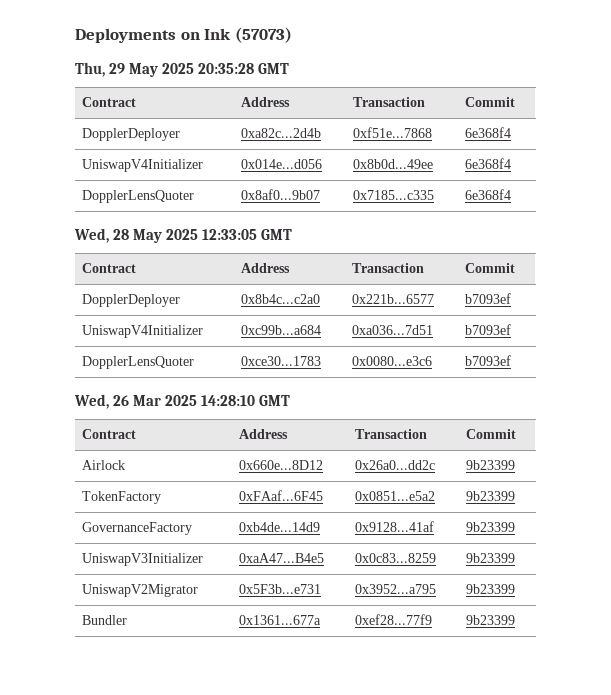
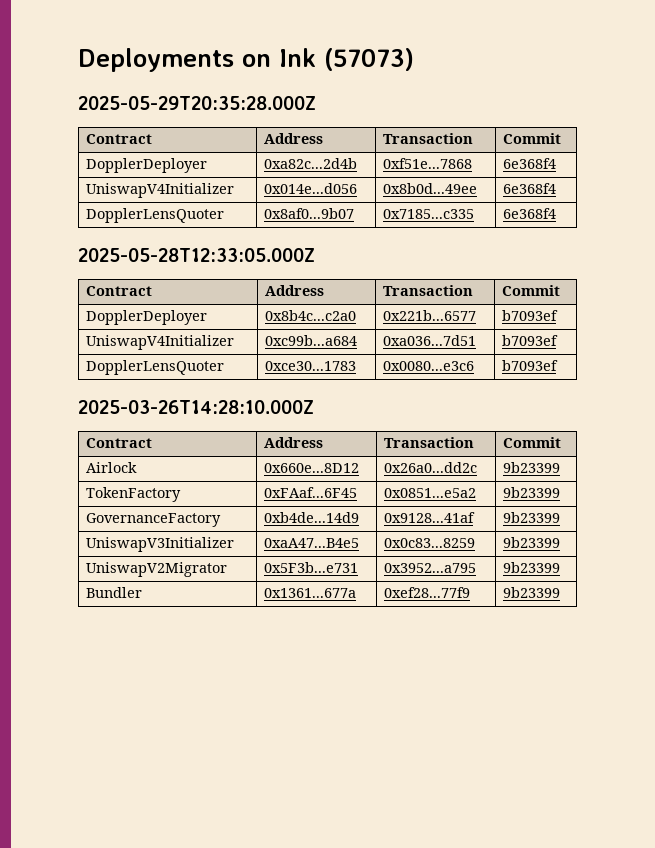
- Thu, 29 May 2025 20:35:28 GMT
+ 2025-05-29T20:35:28.000Z
- Wed, 28 May 2025 12:33:05 GMT
+ 2025-05-28T12:33:05.000Z
- Wed, 26 Mar 2025 14:28:10 GMT
+ 2025-03-26T14:28:10.000Z

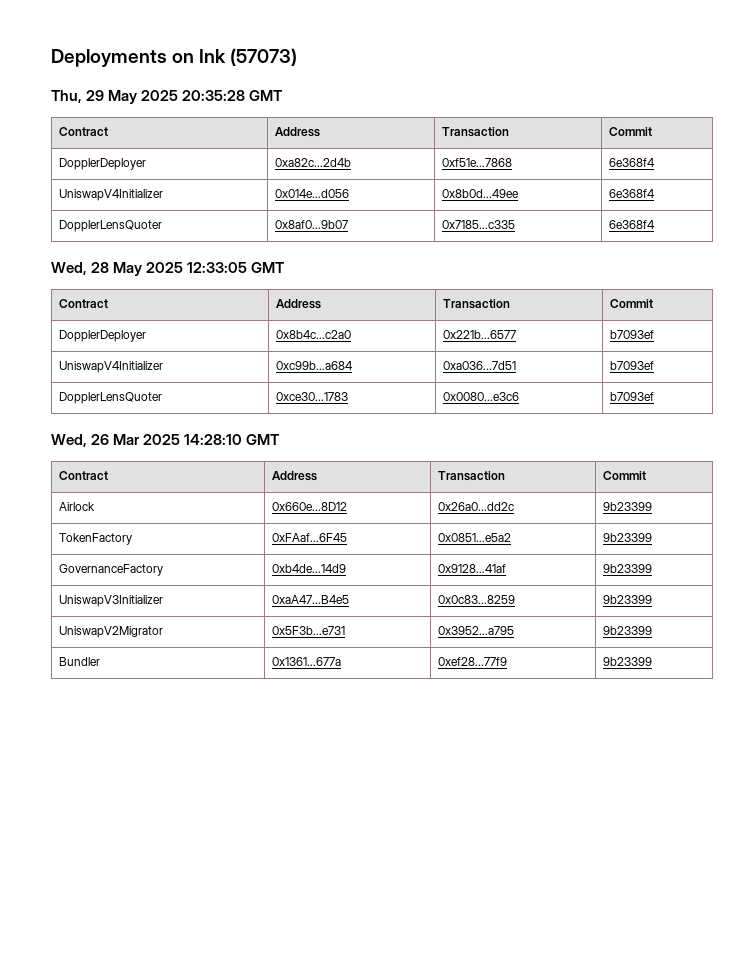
- 2025-05-29T20:35:28.000Z
+ Thu, 29 May 2025 20:35:28 GMT
- 2025-05-28T12:33:05.000Z
+ Wed, 28 May 2025 12:33:05 GMT
- 2025-03-26T14:28:10.000Z
+ Wed, 26 Mar 2025 14:28:10 GMT

